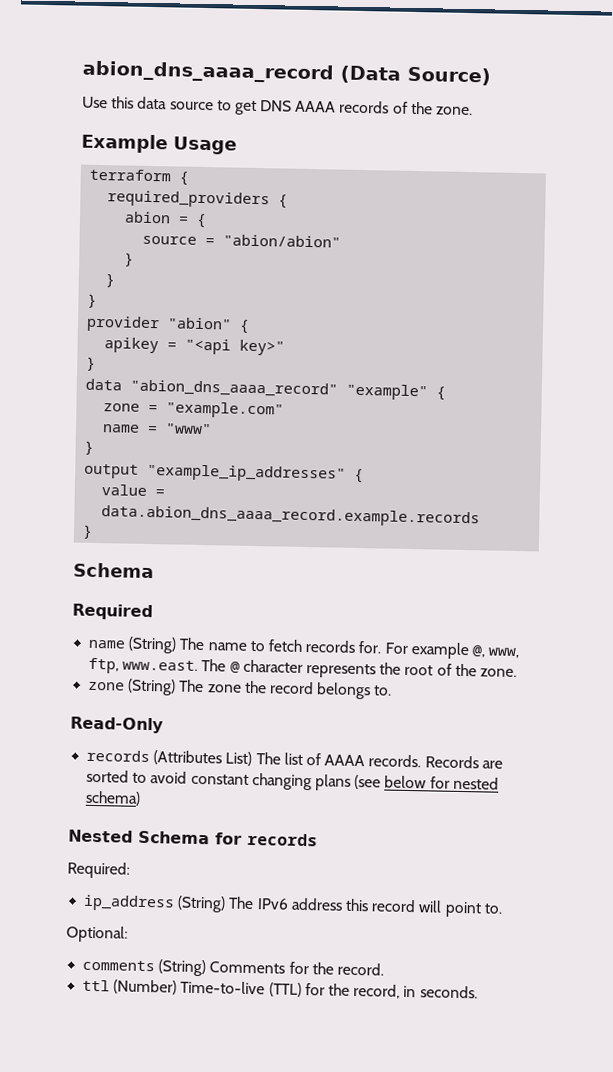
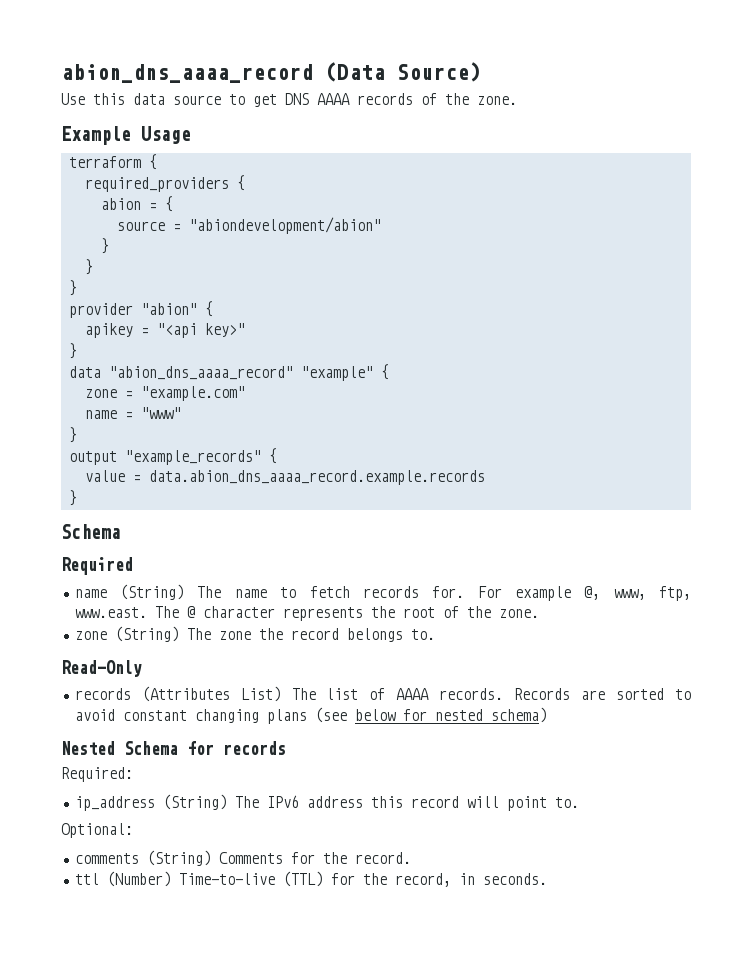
- source = "abion/abion"
+ source = "abiondevelopment/abion"
- output "example_ip_addresses" {
+ output "example_records" {

